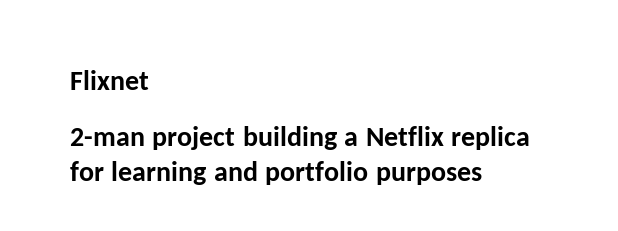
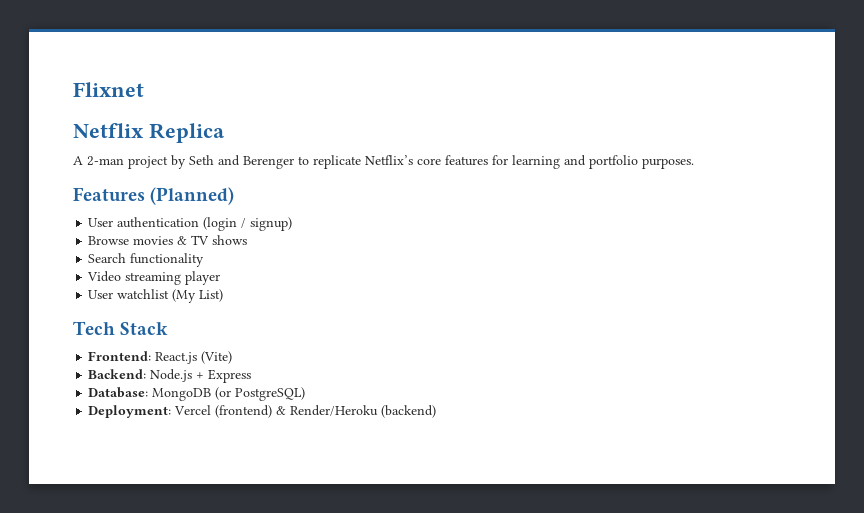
- 2-man project building a Netflix replica for learning and portfolio purposes
+ Netflix Replica
+ A 2-man project by Seth and Berenger to replicate Netflix’s core features for learning and portfolio purposes.
+ Features (Planned)
+ User authentication (login / signup)
+ Browse movies & TV shows
+ Search functionality
+ Video streaming player
+ User watchlist (My List)
+ Tech Stack
+ Frontend: React.js (Vite)
+ Backend: Node.js + Express
+ Database: MongoDB (or PostgreSQL)
+ Deployment: Vercel (frontend) & Render/Heroku (backend)

